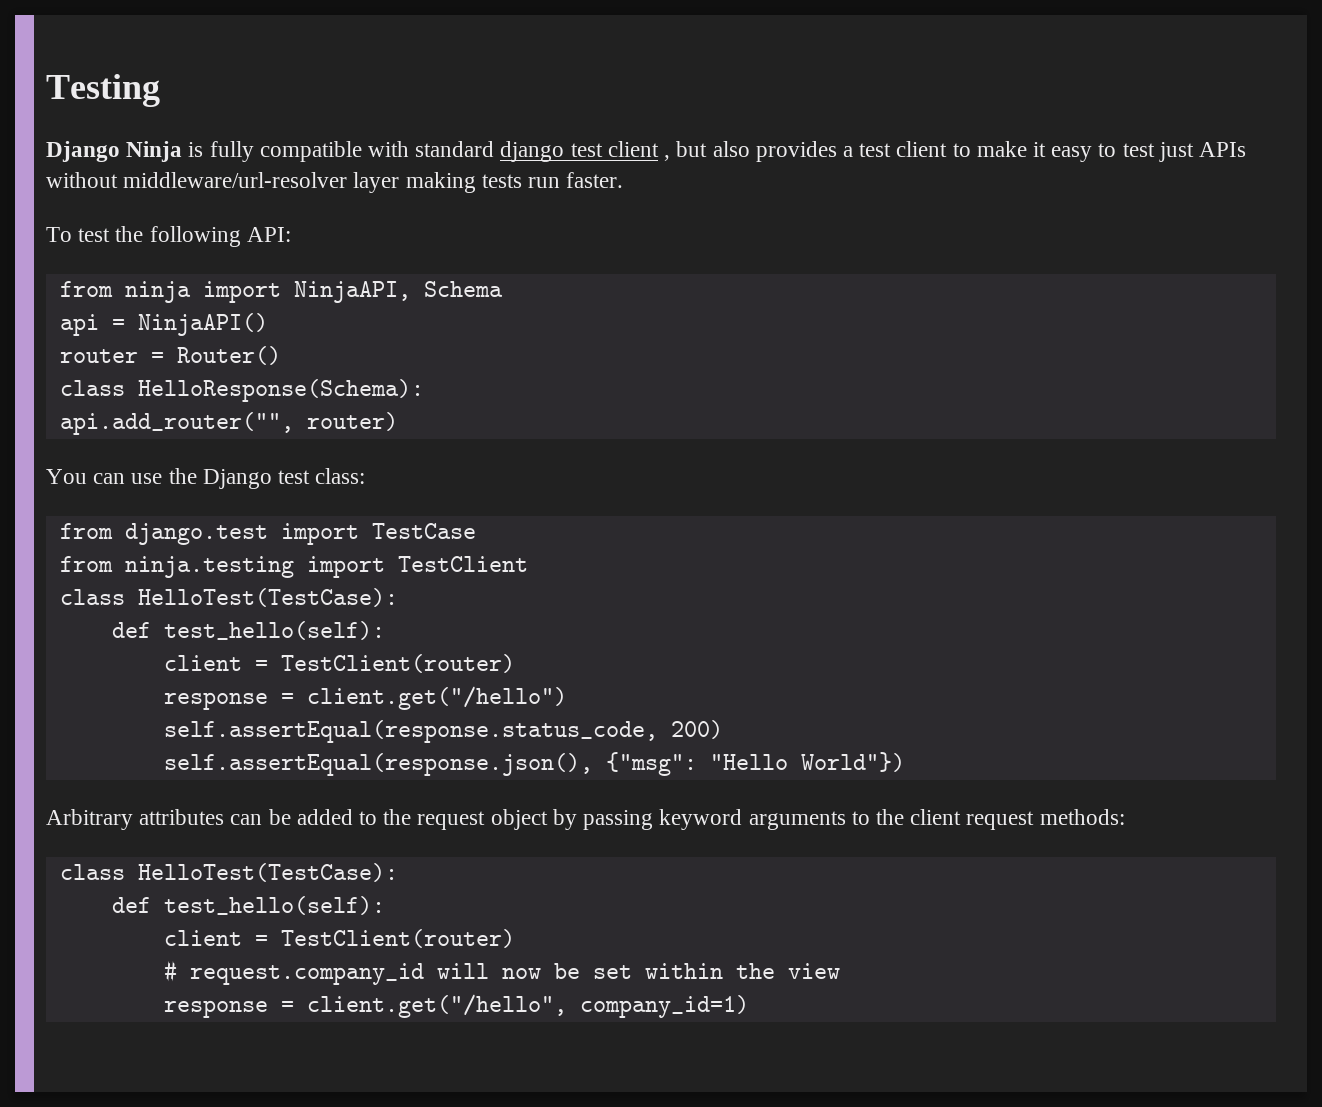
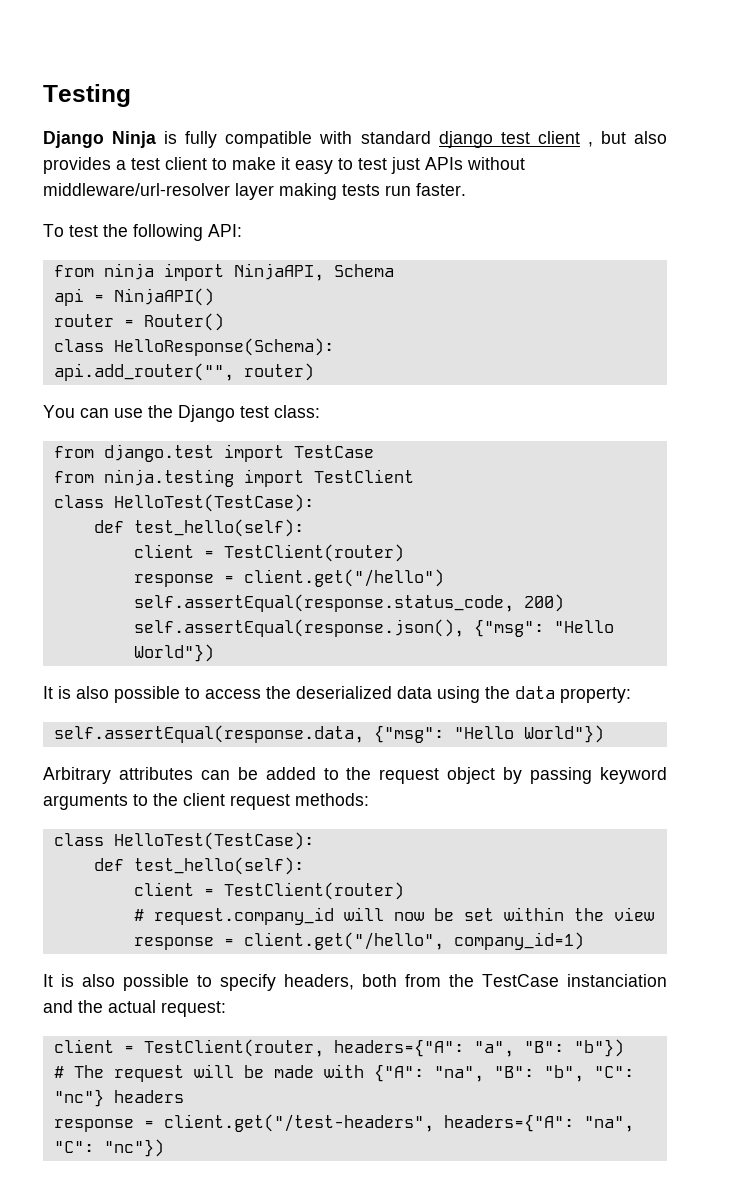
+ It is also possible to access the deserialized data using the data property:
+ self.assertEqual(response.data, {"msg": "Hello World"})
+ It is also possible to specify headers, both from the TestCase instanciation and the actual request:
+ client = TestClient(router, headers={"A": "a", "B": "b"})
+ # The request will be made with {"A": "na", "B": "b", "C": "nc"} headers
+ response = client.get("/test-headers", headers={"A": "na", "C": "nc"})

